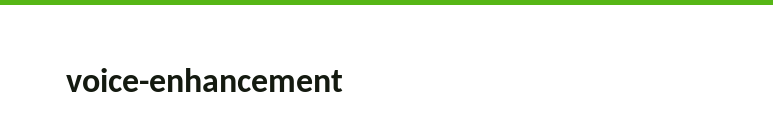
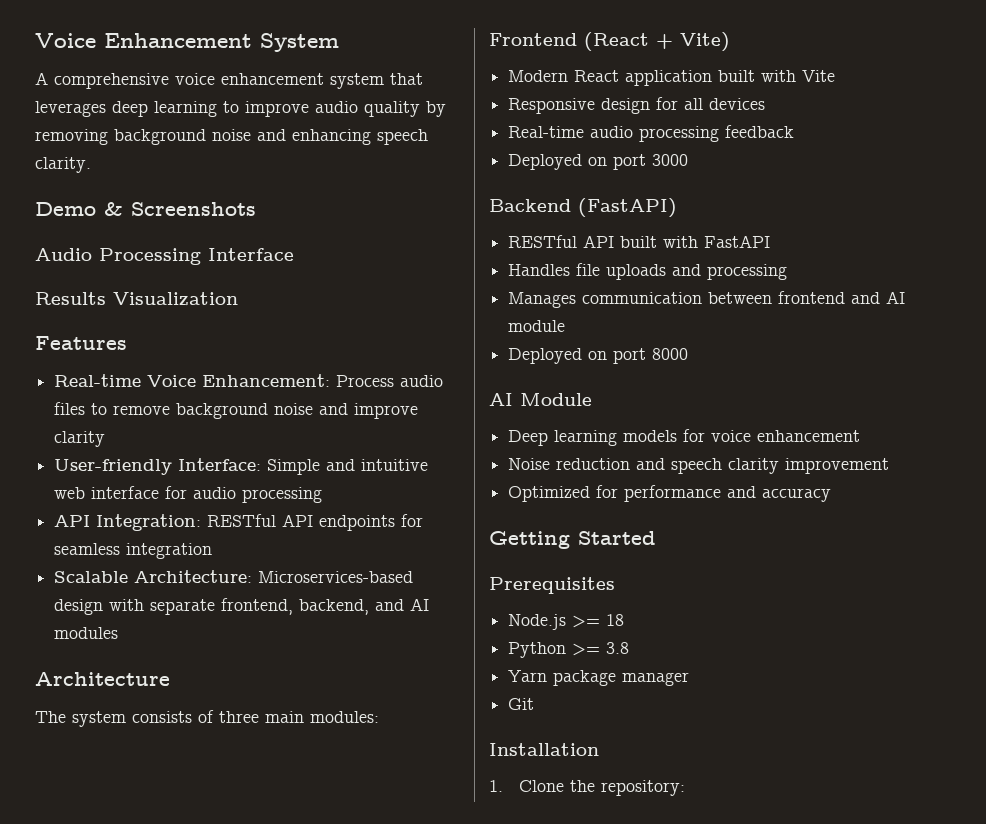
- voice-enhancement
+ Voice Enhancement System
+ A comprehensive voice enhancement system that leverages deep learning to improve audio quality by removing background noise and enhancing speech clarity.
+ Demo & Screenshots
+ Audio Processing Interface
+ Results Visualization
+ Features
+ Real-time Voice Enhancement: Process audio files to remove background noise and improve clarity
+ User-friendly Interface: Simple and intuitive web interface for audio processing
+ API Integration: RESTful API endpoints for seamless integration
+ Scalable Architecture: Microservices-based design with separate frontend, backend, and AI modules
+ Architecture
+ The system consists of three main modules:
+ Frontend (React + Vite)
+ Modern React application built with Vite
+ Responsive design for all devices
+ Real-time audio processing feedback
+ Deployed on port 3000
+ Backend (FastAPI)
+ RESTful API built with FastAPI
+ Handles file uploads and processing
+ Manages communication between frontend and AI module
+ Deployed on port 8000
+ AI Module
+ Deep learning models for voice enhancement
+ Noise reduction and speech clarity improvement
+ Optimized for performance and accuracy
+ Getting Started
+ Prerequisites
+ Node.js >= 18
+ Python >= 3.8
+ Yarn package manager
+ Git
+ Installation
+ 1. Clone the repository:

